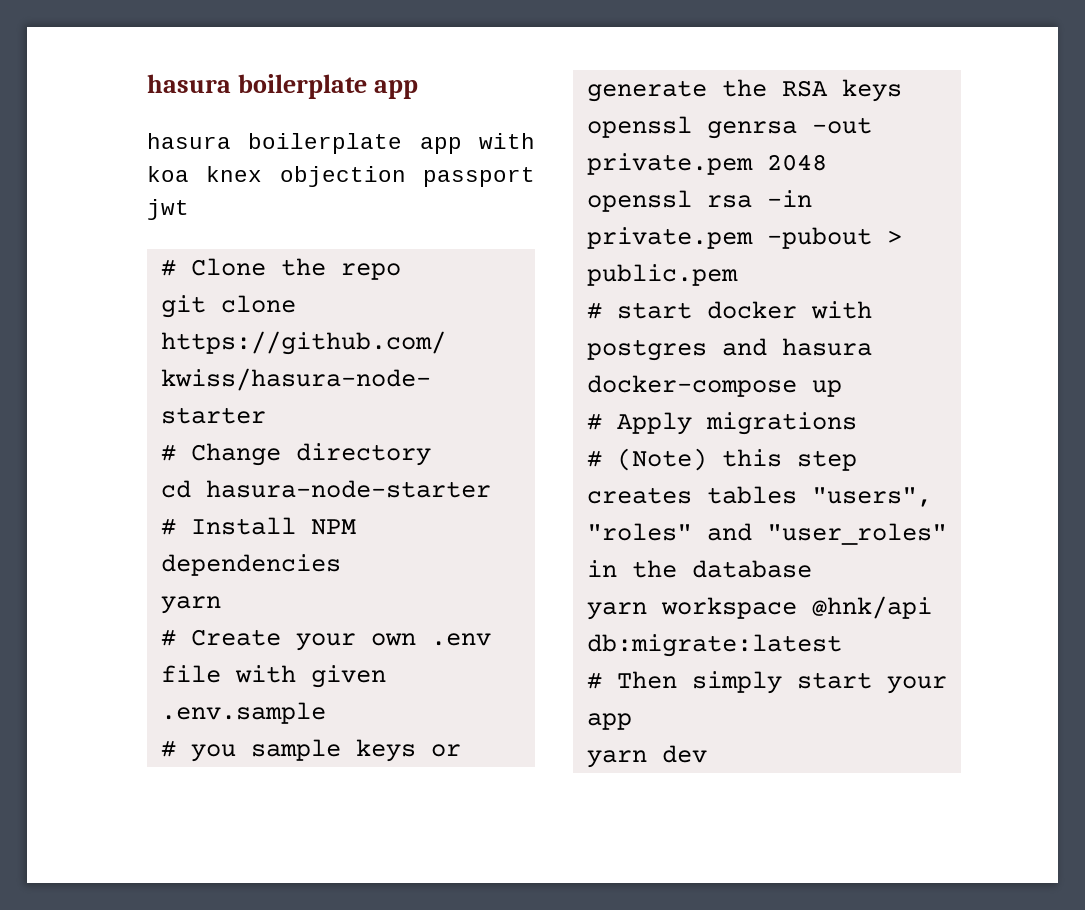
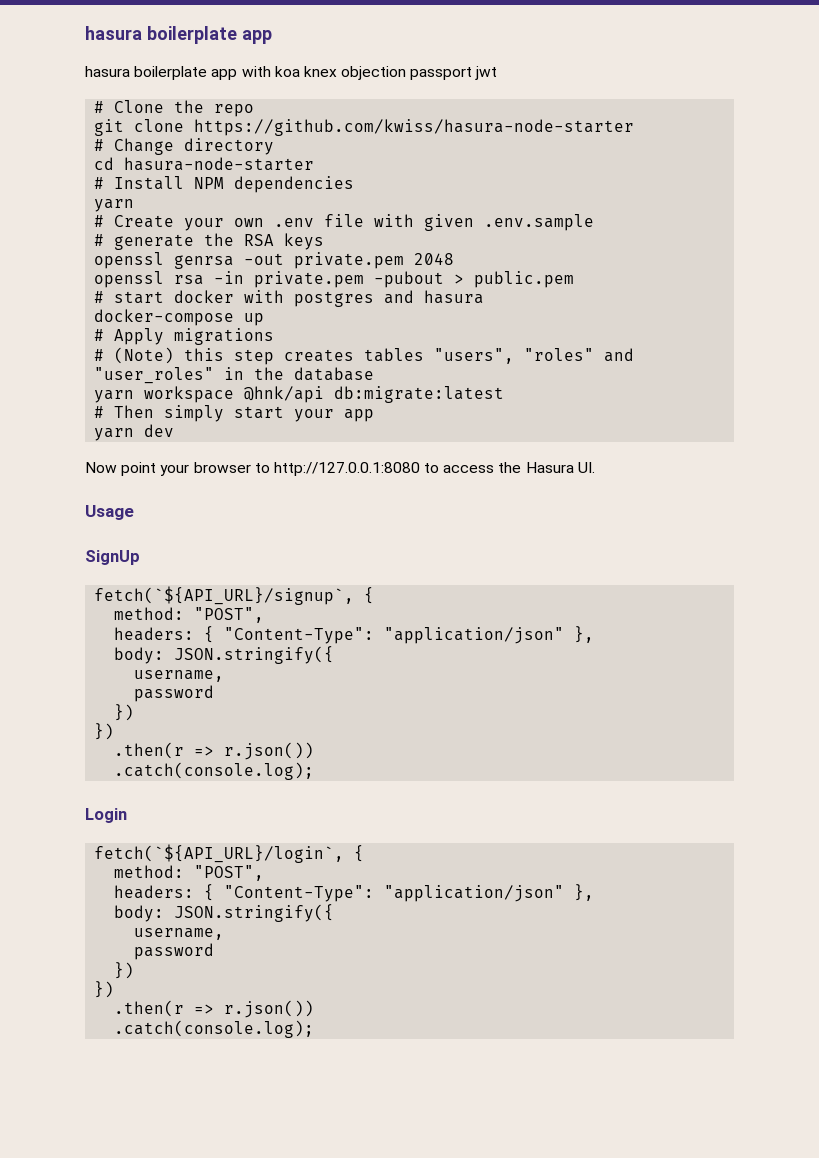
- # you sample keys or generate the RSA keys
+ # generate the RSA keys
+ Now point your browser to http://127.0.0.1:8080 to access the Hasura UI.
+ Usage
+ SignUp
+ fetch(`${API_URL}/signup`, {
+ method: "POST",
+ headers: { "Content-Type": "application/json" },
+ body: JSON.stringify({
+ username,
+ password
+ })
+ })
+ .then(r => r.json())
+ .catch(console.log);
+ Login
+ fetch(`${API_URL}/login`, {
+ method: "POST",
+ headers: { "Content-Type": "application/json" },
+ body: JSON.stringify({
+ username,
+ password
+ })
+ })
+ .then(r => r.json())
+ .catch(console.log);

